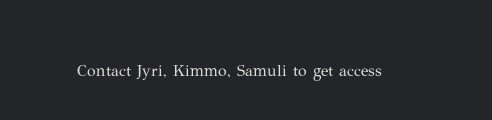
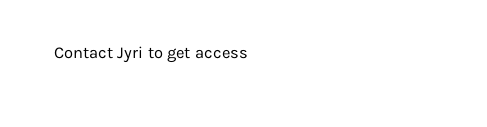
- Contact Jyri, Kimmo, Samuli to get access
+ Contact Jyri to get access

